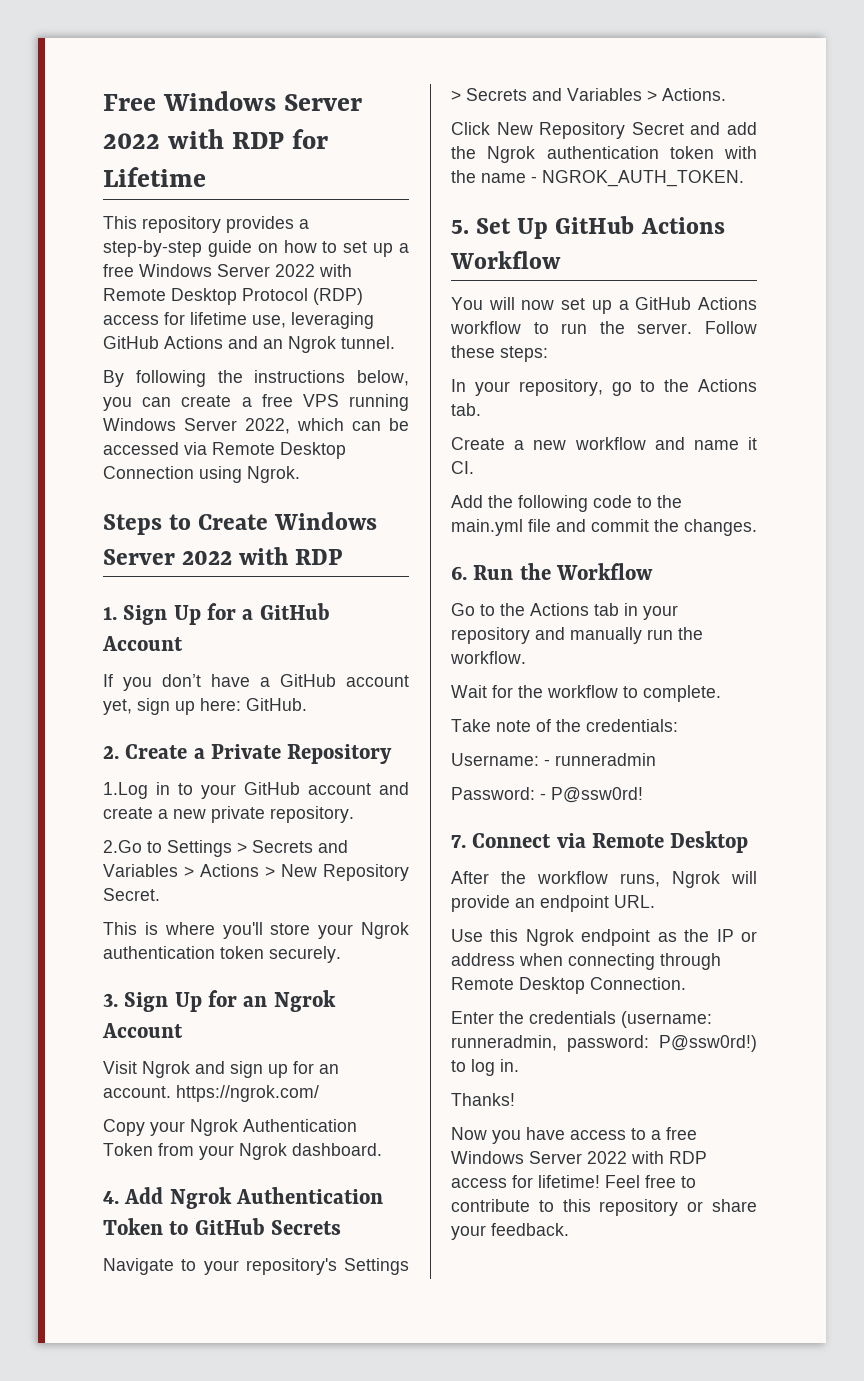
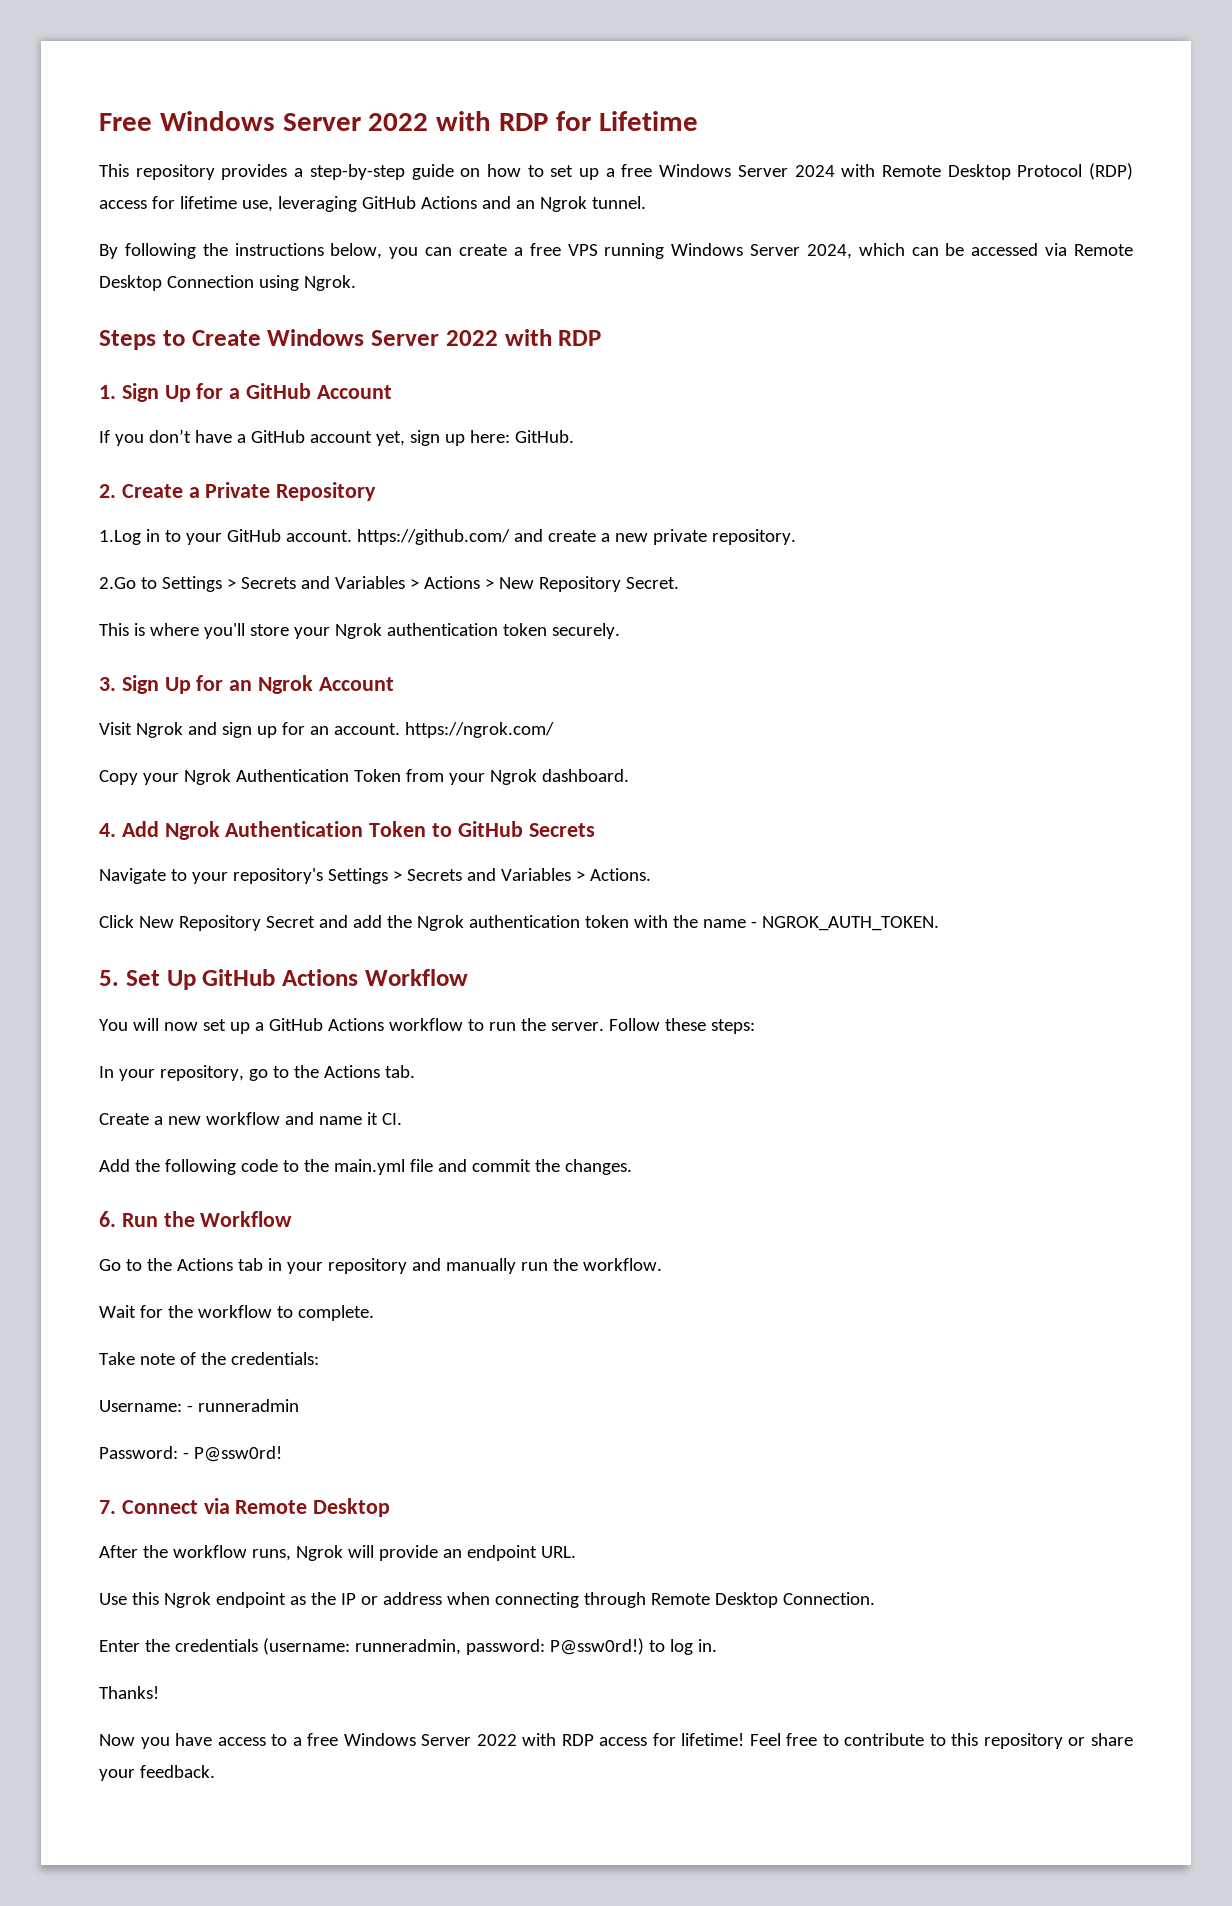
- This repository provides a step-by-step guide on how to set up a free Windows Server 2022 with Remote Desktop Protocol (RDP) access for lifetime use, leveraging GitHub Actions and an Ngrok tunnel.
+ This repository provides a step-by-step guide on how to set up a free Windows Server 2024 with Remote Desktop Protocol (RDP) access for lifetime use, leveraging GitHub Actions and an Ngrok tunnel.
- By following the instructions below, you can create a free VPS running Windows Server 2022, which can be accessed via Remote Desktop Connection using Ngrok.
+ By following the instructions below, you can create a free VPS running Windows Server 2024, which can be accessed via Remote Desktop Connection using Ngrok.
- 1.Log in to your GitHub account and create a new private repository.
+ 1.Log in to your GitHub account. https://github.com/ and create a new private repository.

